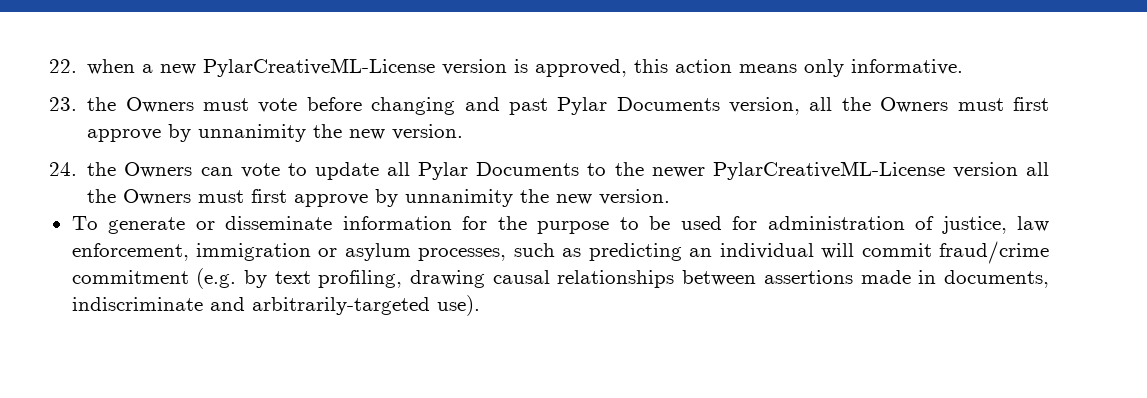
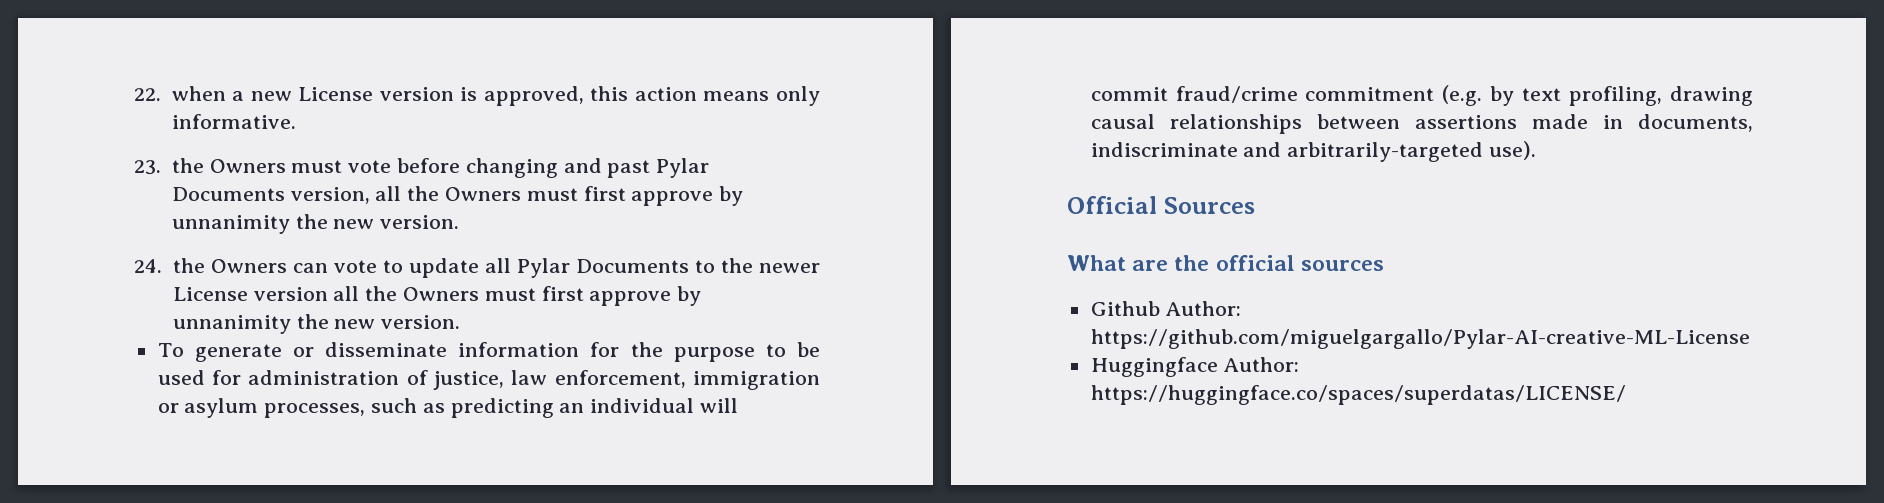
- 22. when a new PylarCreativeML-License version is approved, this action means only informative.
+ 22. when a new License version is approved, this action means only informative.
- 24. the Owners can vote to update all Pylar Documents to the newer PylarCreativeML-License version all the Owners must first approve by unnanimity the new version.
+ 24. the Owners can vote to update all Pylar Documents to the newer License version all the Owners must first approve by unnanimity the new version.
+ Official Sources
+ What are the official sources
+ Github Author: https://github.com/miguelgargallo/Pylar-AI-creative-ML-License
+ Huggingface Author: https://huggingface.co/spaces/superdatas/LICENSE/

